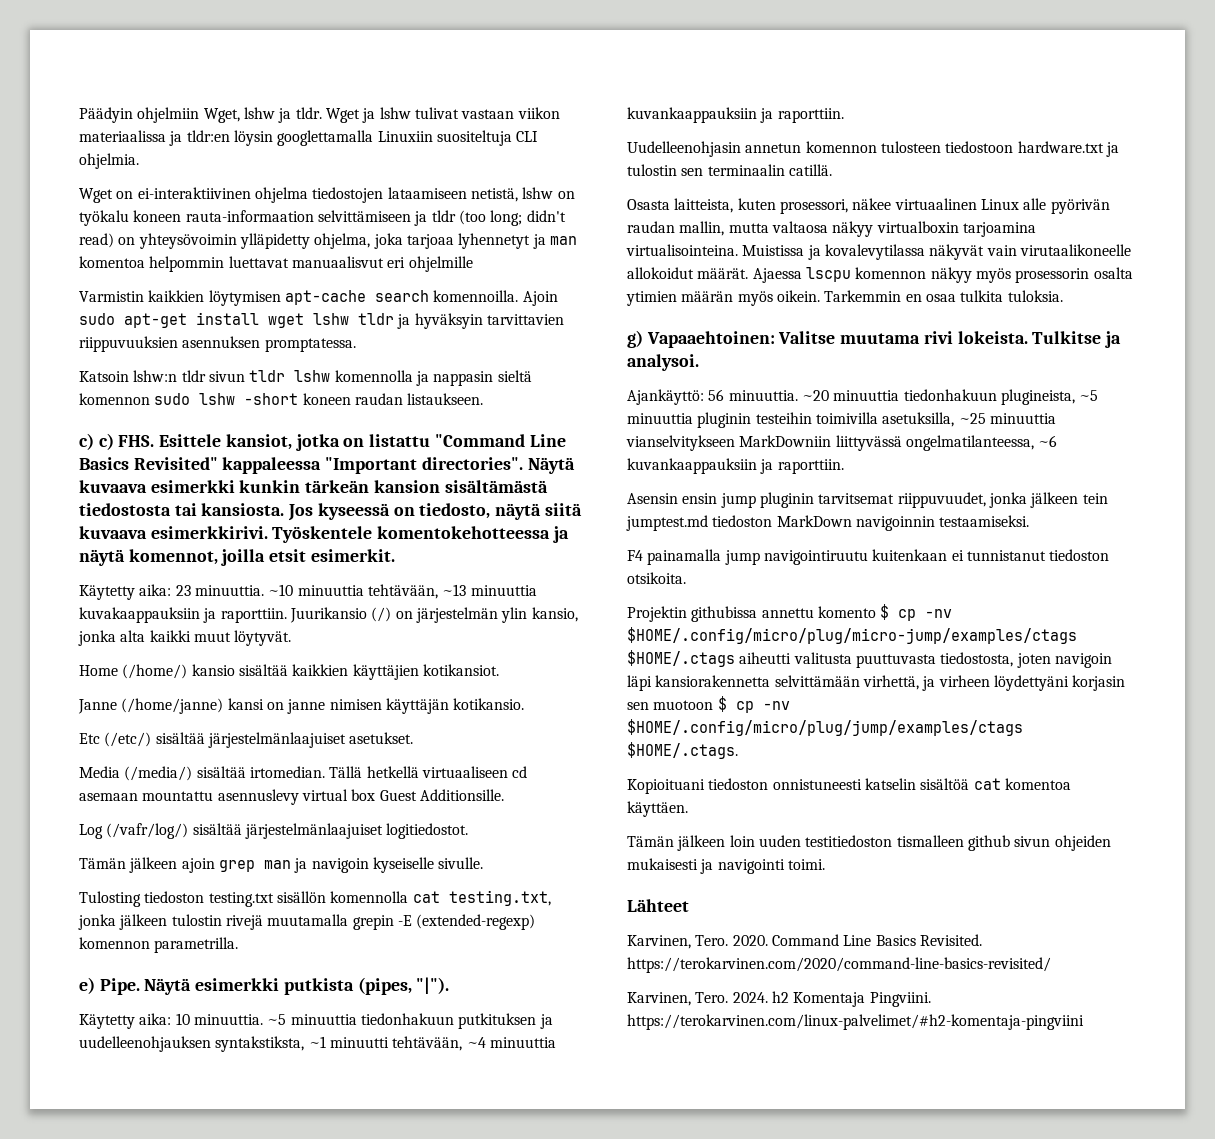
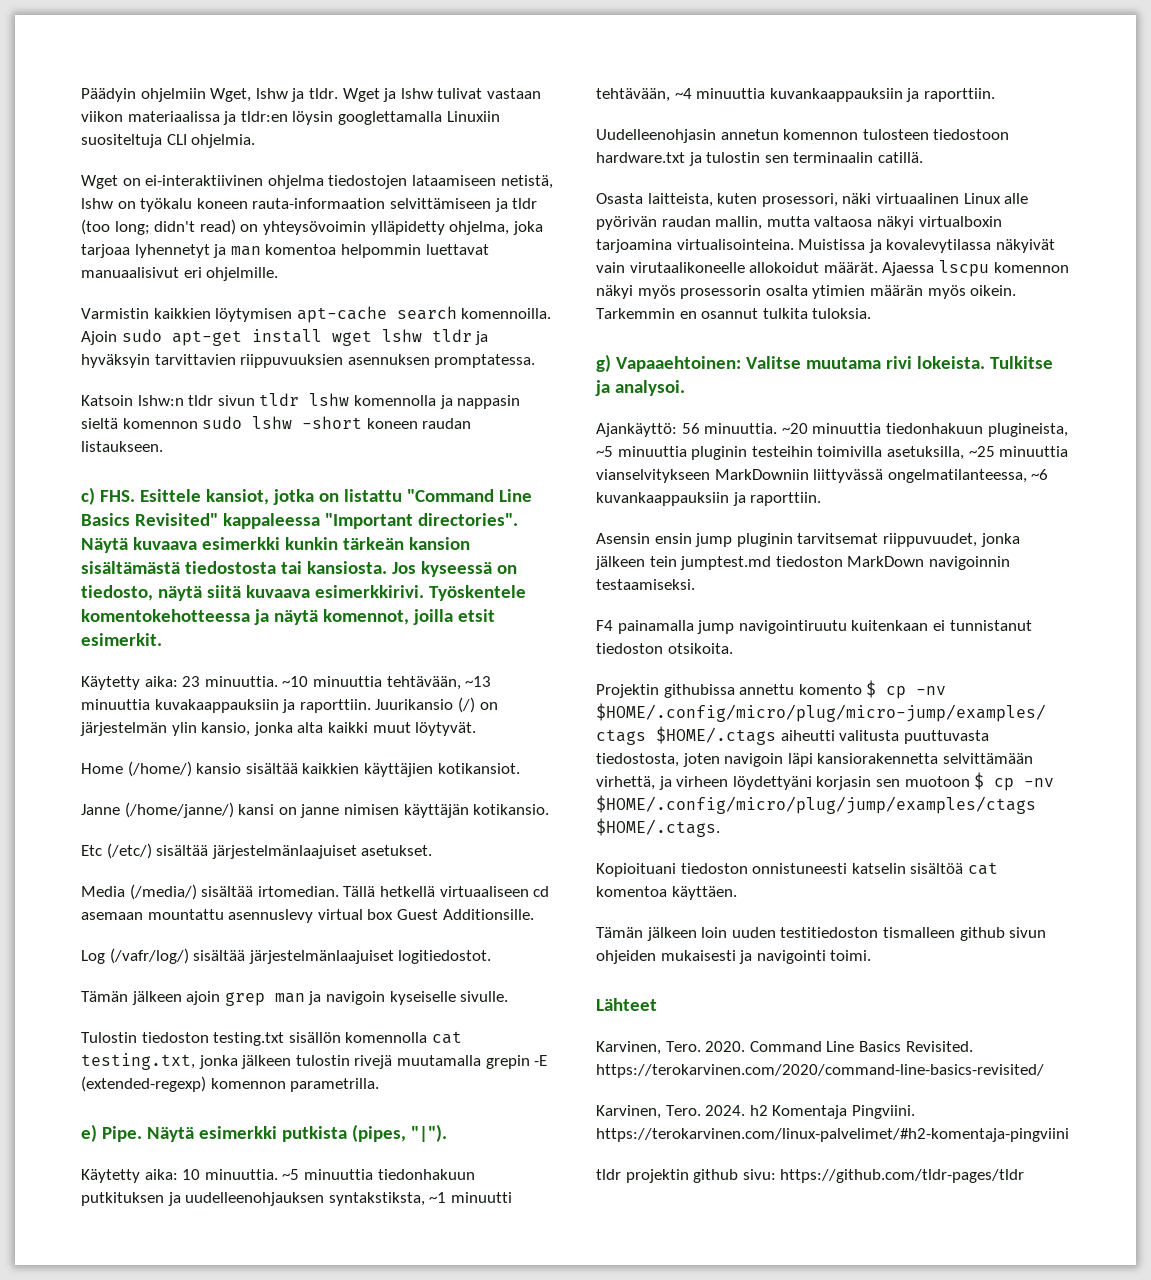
- Wget on ei-interaktiivinen ohjelma tiedostojen lataamiseen netistä, lshw on työkalu koneen rauta-informaation selvittämiseen ja tldr (too long; didn't read) on yhteysövoimin ylläpidetty ohjelma, joka tarjoaa lyhennetyt ja man komentoa helpommin luettavat manuaalisvut eri ohjelmille
+ Wget on ei-interaktiivinen ohjelma tiedostojen lataamiseen netistä, lshw on työkalu koneen rauta-informaation selvittämiseen ja tldr (too long; didn't read) on yhteysövoimin ylläpidetty ohjelma, joka tarjoaa lyhennetyt ja man komentoa helpommin luettavat manuaalisivut eri ohjelmille.
- c) c) FHS. Esittele kansiot, jotka on listattu "Command Line Basics Revisited" kappaleessa "Important directories".
+ c) FHS. Esittele kansiot, jotka on listattu "Command Line Basics Revisited" kappaleessa "Important directories".
- Janne (/home/janne) kansi on janne nimisen käyttäjän kotikansio.
+ Janne (/home/janne/) kansi on janne nimisen käyttäjän kotikansio.
- Tulosting tiedoston testing.txt sisällön komennolla cat testing.txt, jonka jälkeen tulostin rivejä muutamalla grepin -E (extended-regexp) komennon parametrilla.
+ Tulostin tiedoston testing.txt sisällön komennolla cat testing.txt, jonka jälkeen tulostin rivejä muutamalla grepin -E (extended-regexp) komennon parametrilla.
- Osasta laitteista, kuten prosessori, näkee virtuaalinen Linux alle pyörivän raudan mallin, mutta valtaosa näkyy virtualboxin tarjoamina virtualisointeina.
+ Osasta laitteista, kuten prosessori, näki virtuaalinen Linux alle pyörivän raudan mallin, mutta valtaosa näkyi virtualboxin tarjoamina virtualisointeina.
- Muistissa ja kovalevytilassa näkyvät vain virutaalikoneelle allokoidut määrät.
+ Muistissa ja kovalevytilassa näkyivät vain virutaalikoneelle allokoidut määrät.
- Ajaessa lscpu komennon näkyy myös prosessorin osalta ytimien määrän myös oikein.
+ Ajaessa lscpu komennon näkyi myös prosessorin osalta ytimien määrän myös oikein.
- Tarkemmin en osaa tulkita tuloksia.
+ Tarkemmin en osannut tulkita tuloksia.
+ tldr projektin github sivu: https://github.com/tldr-pages/tldr

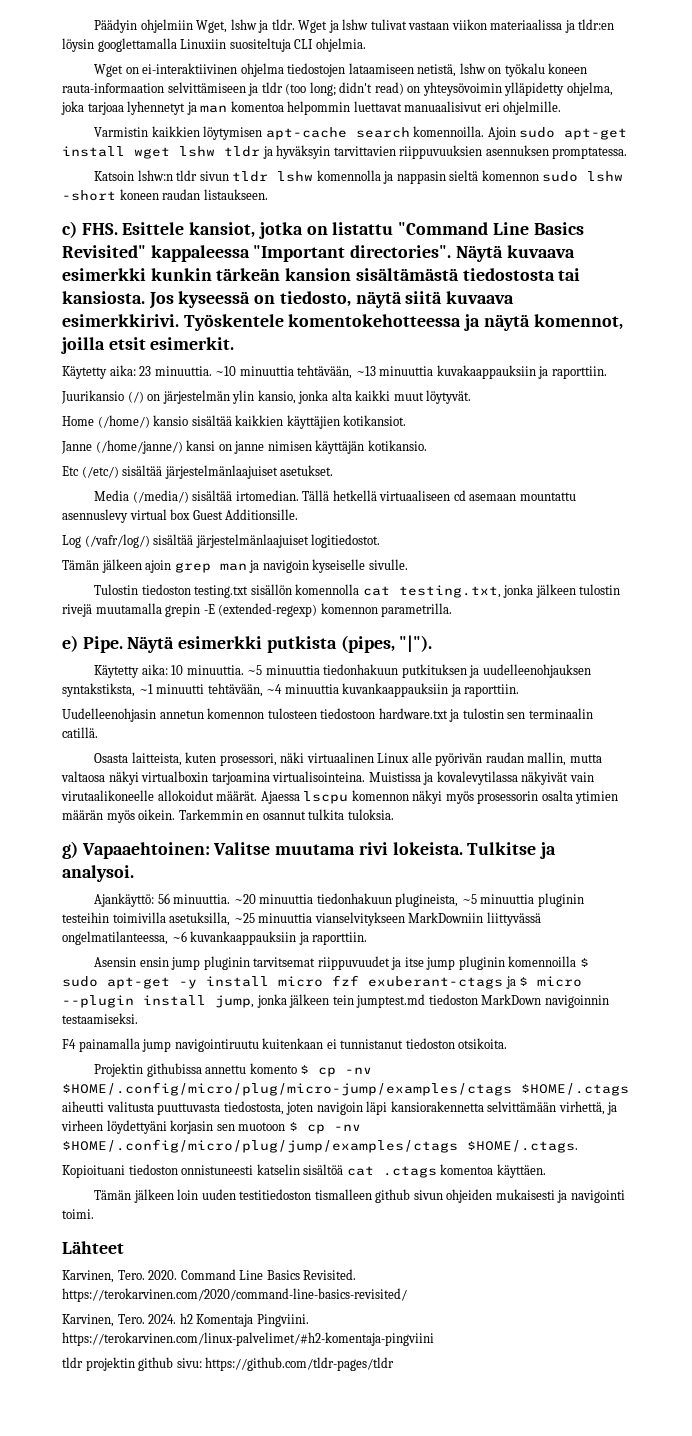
- ~10 minuuttia tehtävään, ~13 minuuttia kuvakaappauksiin ja raporttiin. Juurikansio (/) on järjestelmän ylin kansio, jonka alta kaikki muut löytyvät.
+ ~10 minuuttia tehtävään, ~13 minuuttia kuvakaappauksiin ja raporttiin.
+ Juurikansio (/) on järjestelmän ylin kansio, jonka alta kaikki muut löytyvät.
- Asensin ensin jump pluginin tarvitsemat riippuvuudet, jonka jälkeen tein jumptest.md tiedoston MarkDown navigoinnin testaamiseksi.
+ Asensin ensin jump pluginin tarvitsemat riippuvuudet ja itse jump pluginin komennoilla $ sudo apt-get -y install micro fzf exuberant-ctags ja $ micro --plugin install jump, jonka jälkeen tein jumptest.md tiedoston MarkDown navigoinnin testaamiseksi.
- Kopioituani tiedoston onnistuneesti katselin sisältöä cat komentoa käyttäen.
+ Kopioituani tiedoston onnistuneesti katselin sisältöä cat .ctags komentoa käyttäen.

